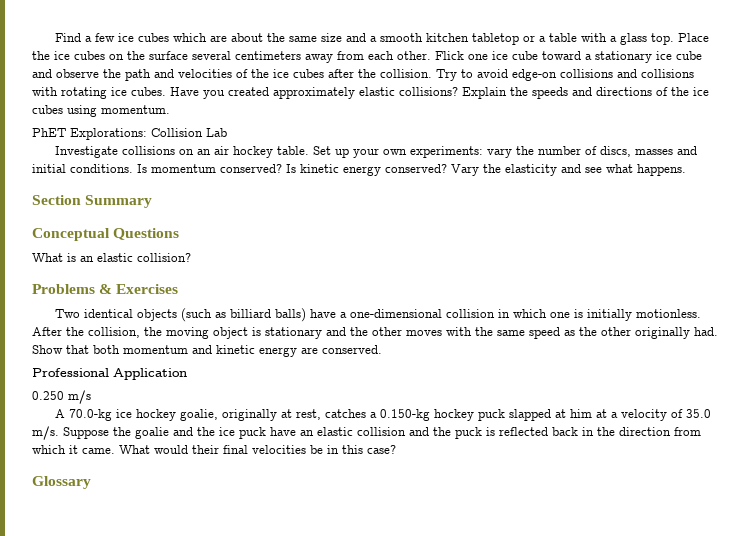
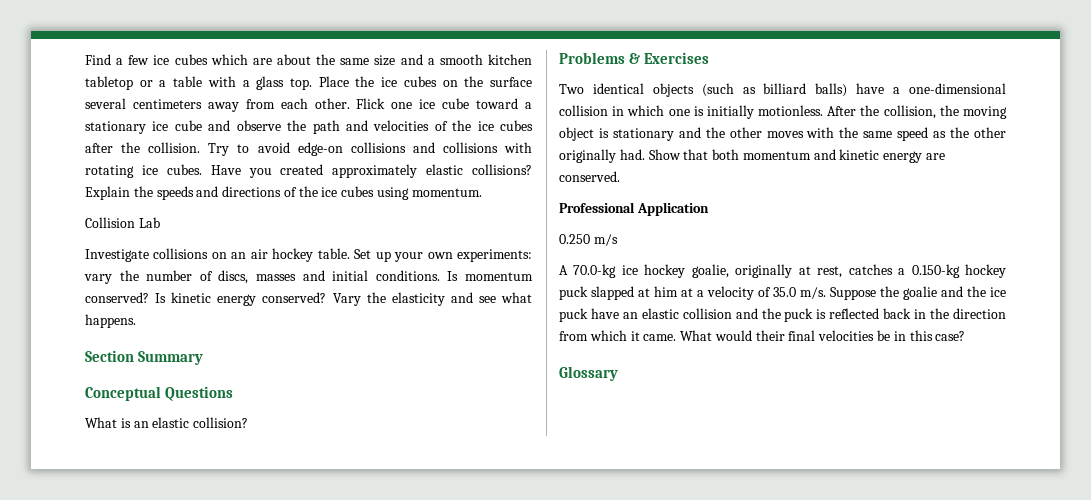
- PhET Explorations: Collision Lab
+ Collision Lab

